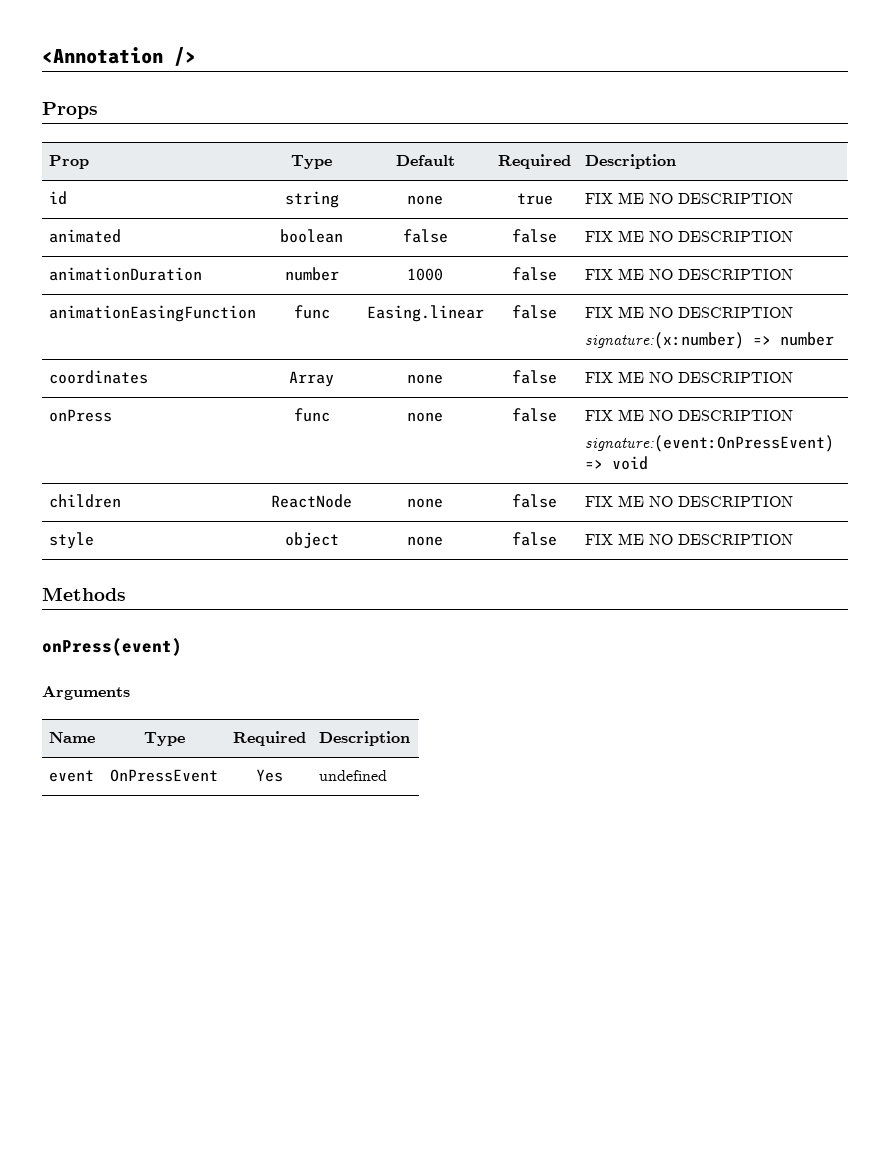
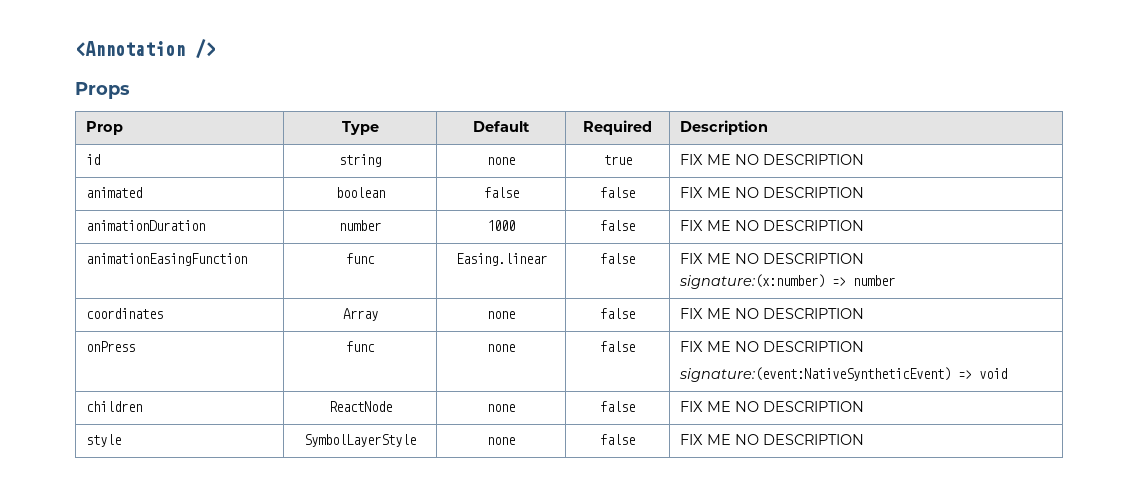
  onPress | func | none | false | FIX ME NO DESCRIPTION
- signature:(event:OnPressEvent) => void
+ signature:(event:NativeSyntheticEvent) => void
- style | object | none | false | FIX ME NO DESCRIPTION
- Methods
- onPress(event)
- Arguments
- Name | Type | Required | Description
- event | OnPressEvent | Yes | undefined
+ style | SymbolLayerStyle | none | false | FIX ME NO DESCRIPTION

